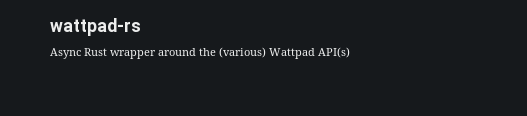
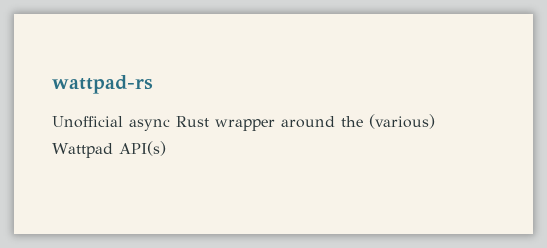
- Async Rust wrapper around the (various) Wattpad API(s)
+ Unofficial async Rust wrapper around the (various) Wattpad API(s)

